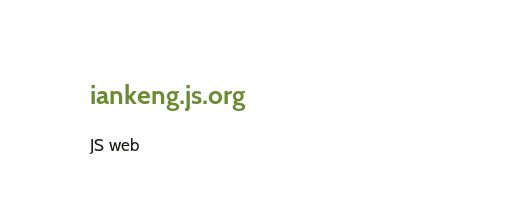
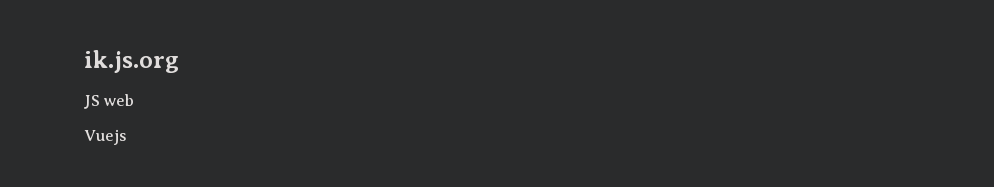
- iankeng.js.org
+ ik.js.org
+ Vuejs

